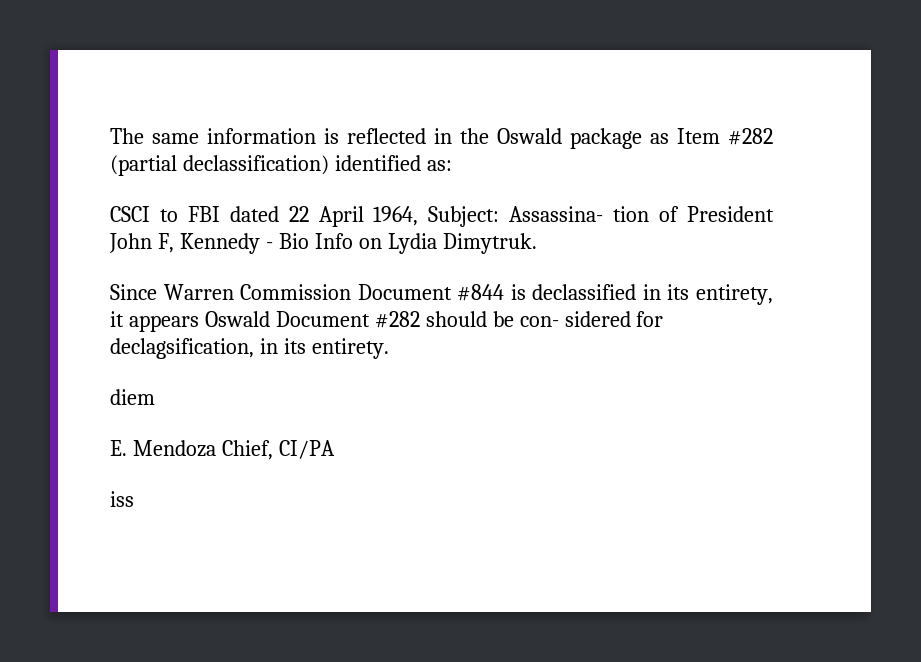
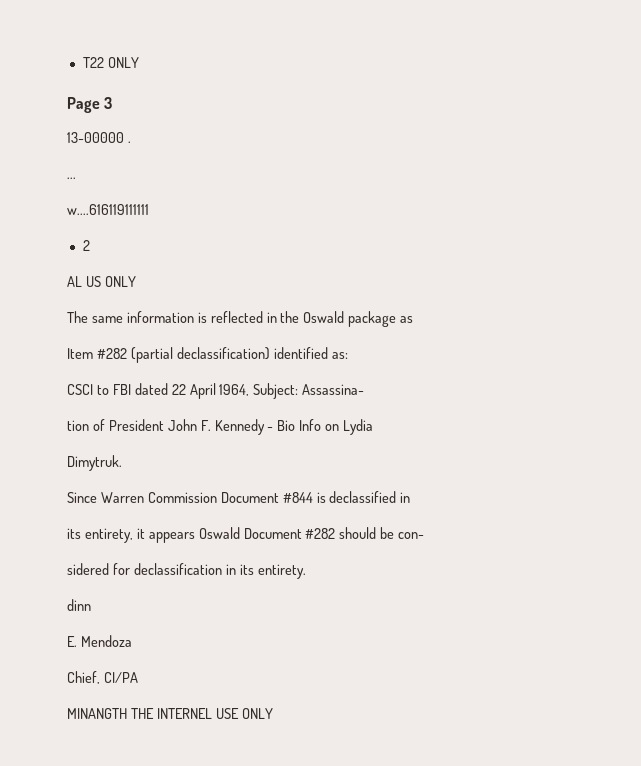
+ T22 ONLY
+ Page 3
+ 13-00000 .
+ ...
+ w....616119111111
+ 2
+ AL US ONLY
- The same information is reflected in the Oswald package as Item #282 (partial declassification) identified as:
+ The same information is reflected in the Oswald package as
+ Item #282 (partial declassification) identified as:
- CSCI to FBI dated 22 April 1964, Subject: Assassina- tion of President John F, Kennedy - Bio Info on Lydia Dimytruk.
+ CSCI to FBI dated 22 April 1964, Subject: Assassina-
+ tion of President John F. Kennedy - Bio Info on Lydia
+ Dimytruk.
- Since Warren Commission Document #844 is declassified in its entirety, it appears Oswald Document #282 should be con- sidered for declagsification, in its entirety.
+ Since Warren Commission Document #844 is declassified in
+ its entirety, it appears Oswald Document #282 should be con-
+ sidered for declassification in its entirety.
- diem
+ dinn
- E. Mendoza Chief, CI/PA
+ E. Mendoza
+ Chief, CI/PA
- iss
+ MINANGTH THE INTERNEL USE ONLY

